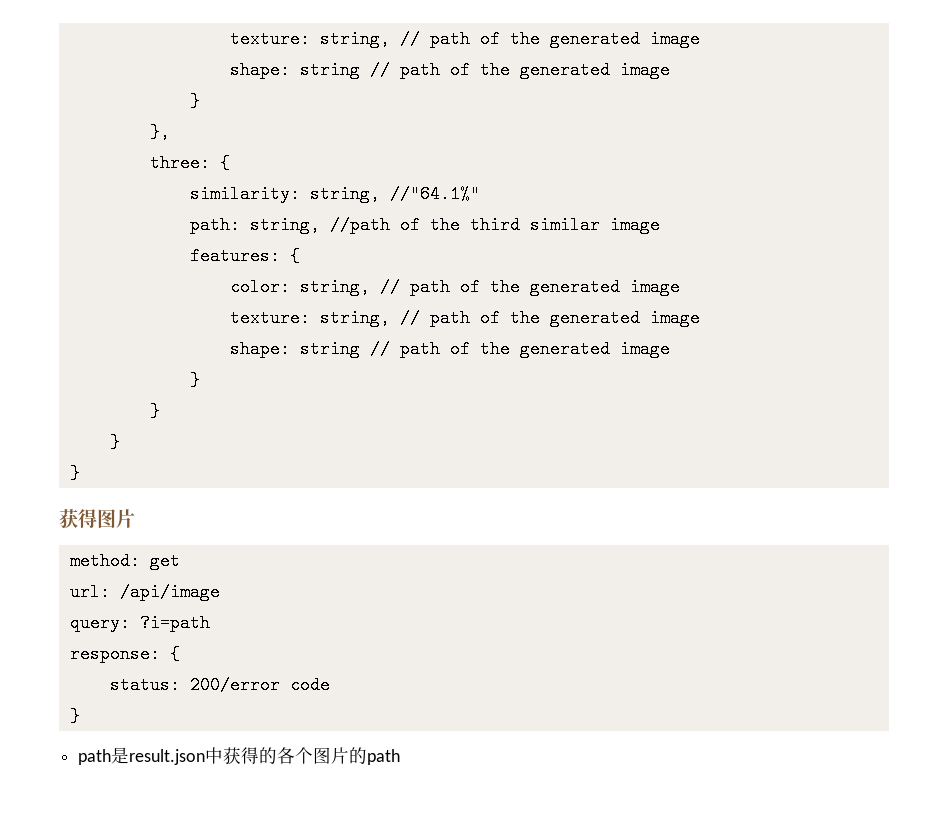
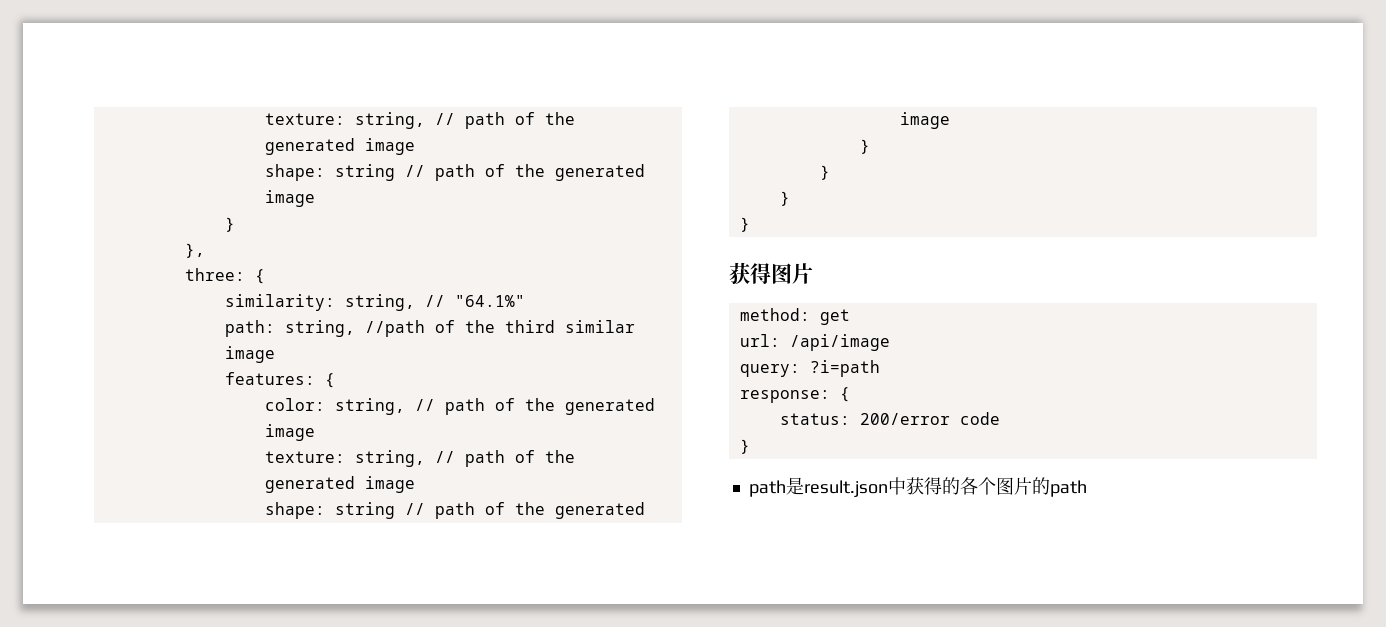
- similarity: string, //"64.1%"
+ similarity: string, // "64.1%"

